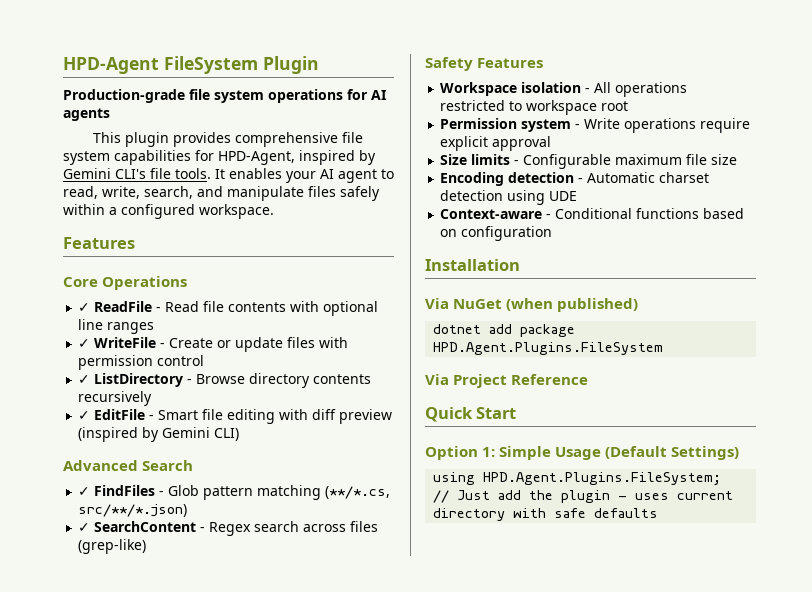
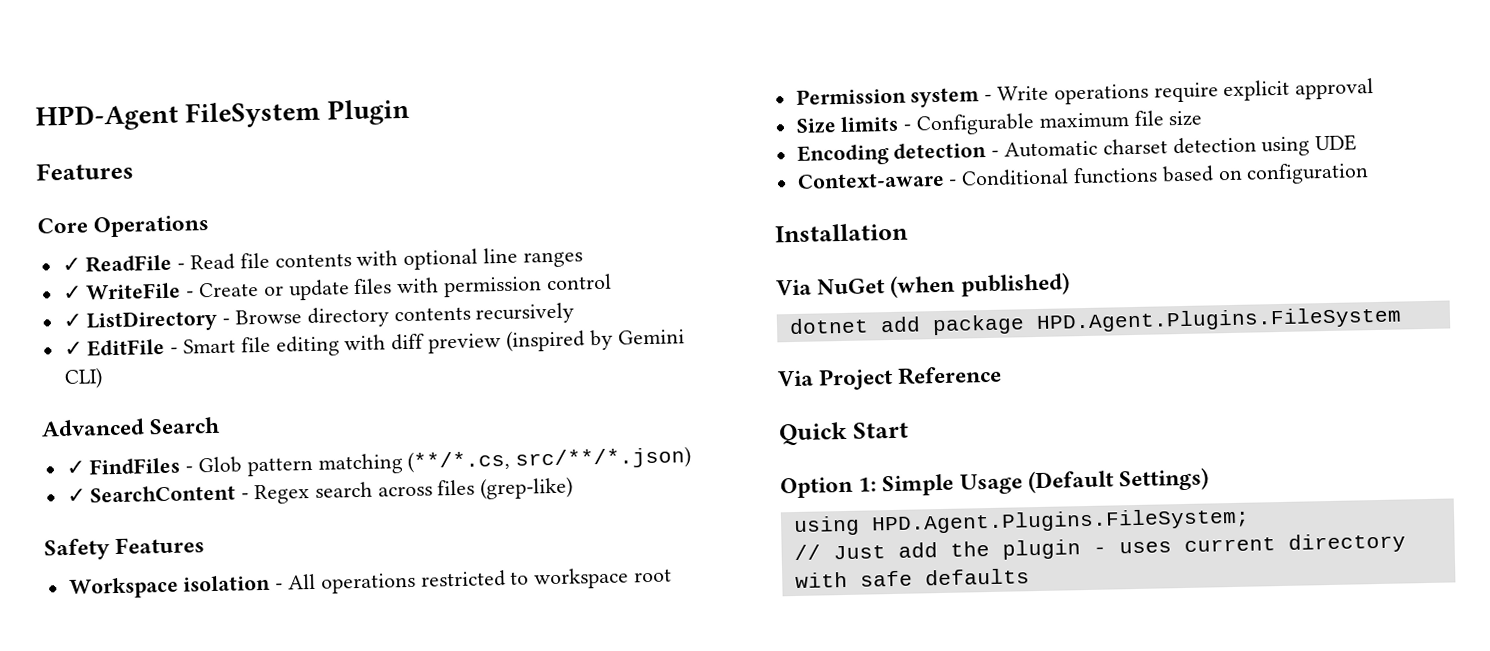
- Production-grade file system operations for AI agents
- This plugin provides comprehensive file system capabilities for HPD-Agent, inspired by Gemini CLI's file tools. It enables your AI agent to read, write, search, and manipulate files safely within a configured workspace.

